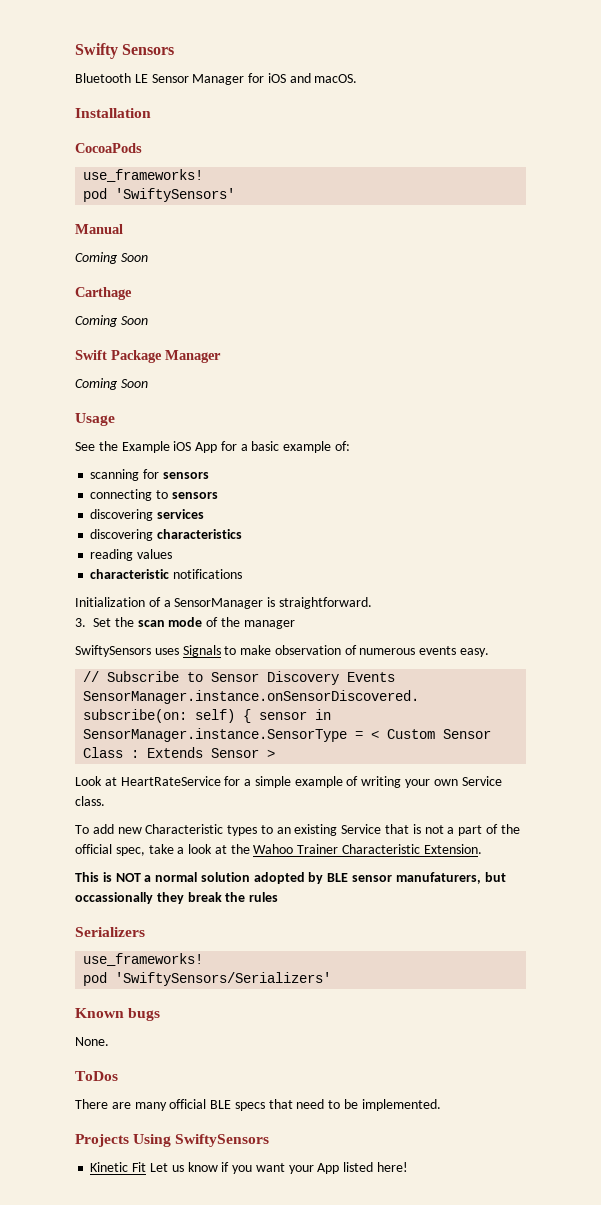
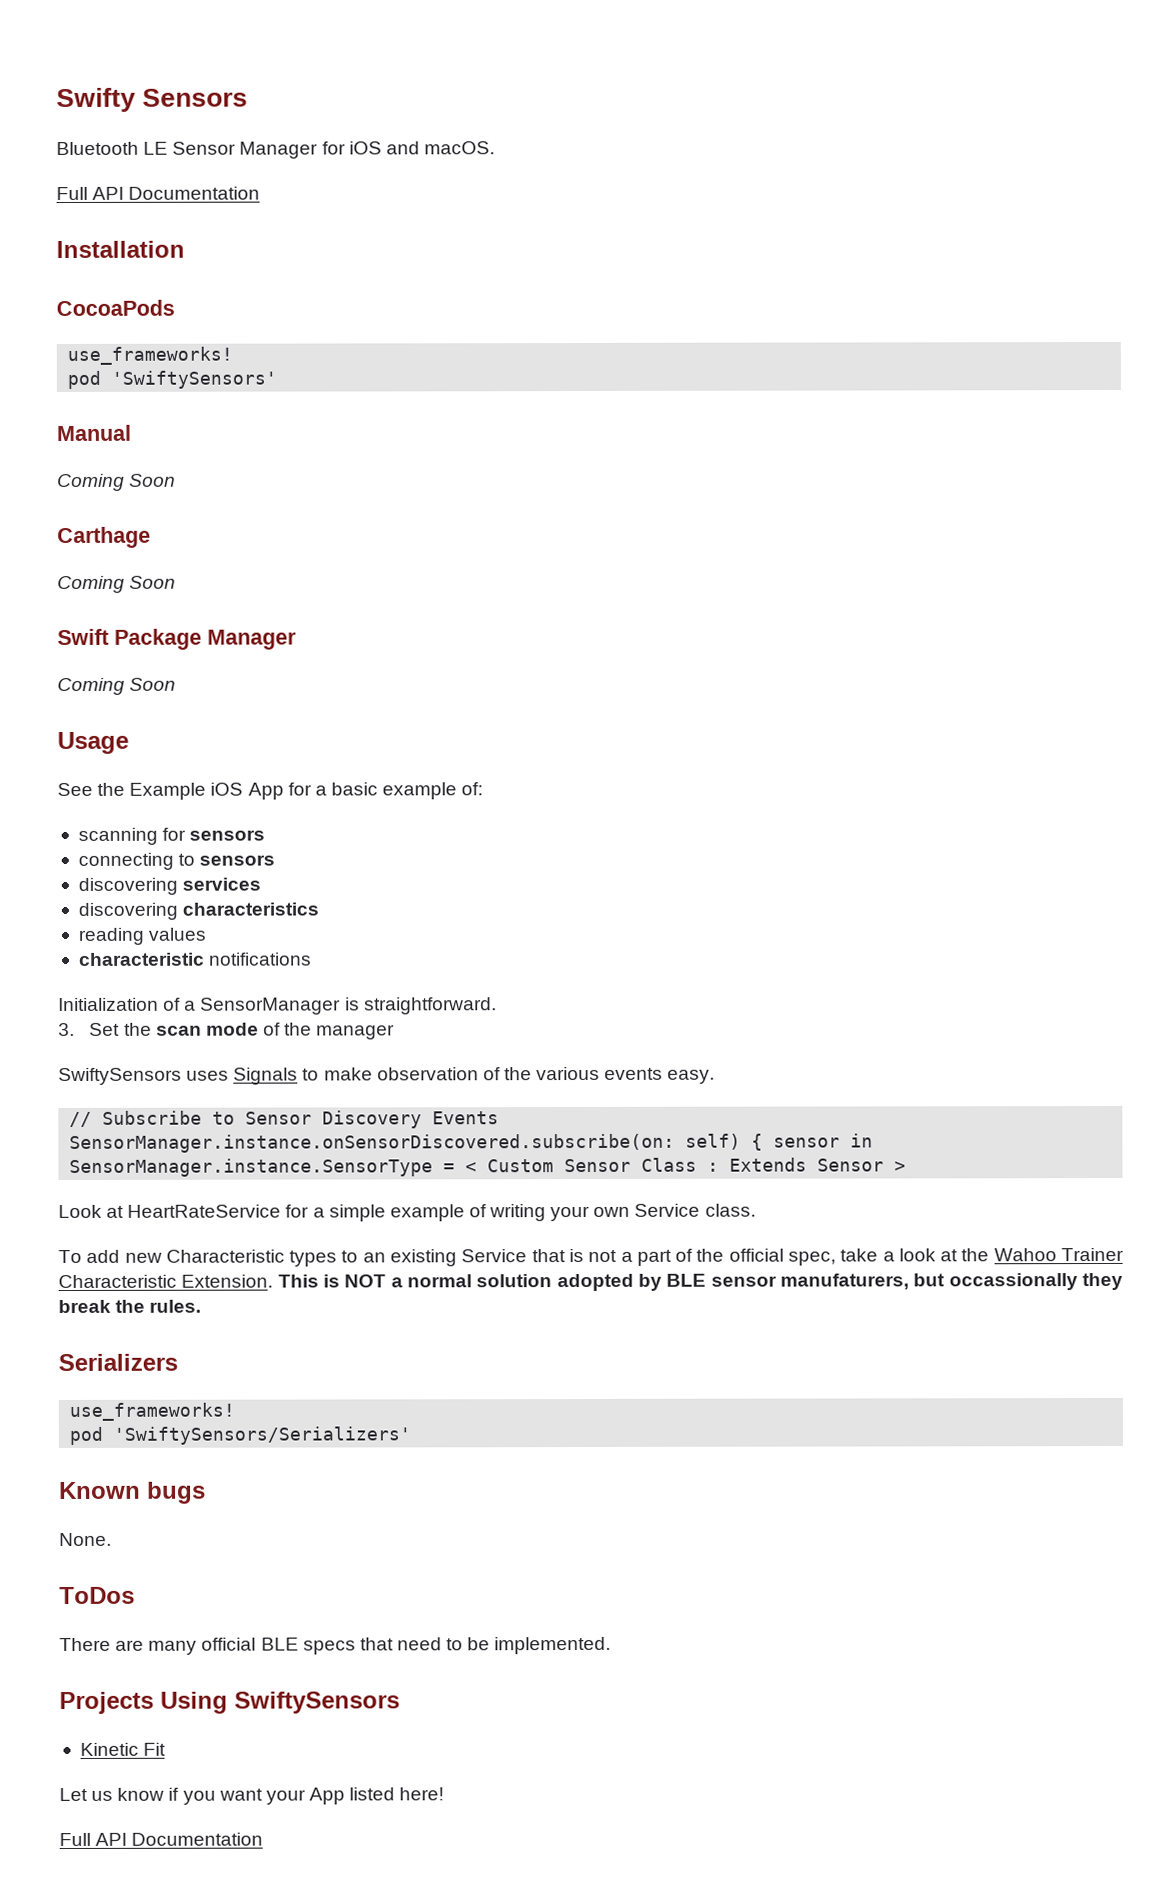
  Bluetooth LE Sensor Manager for iOS and macOS.
+ Full API Documentation
- SwiftySensors uses Signals to make observation of numerous events easy.
+ SwiftySensors uses Signals to make observation of the various events easy.
- To add new Characteristic types to an existing Service that is not a part of the official spec, take a look at the Wahoo Trainer Characteristic Extension.
- This is NOT a normal solution adopted by BLE sensor manufaturers, but occassionally they break the rules
+ To add new Characteristic types to an existing Service that is not a part of the official spec, take a look at the Wahoo Trainer Characteristic Extension. This is NOT a normal solution adopted by BLE sensor manufaturers, but occassionally they break the rules.
- Kinetic Fit Let us know if you want your App listed here!
+ Kinetic Fit
+ Let us know if you want your App listed here!
+ Full API Documentation

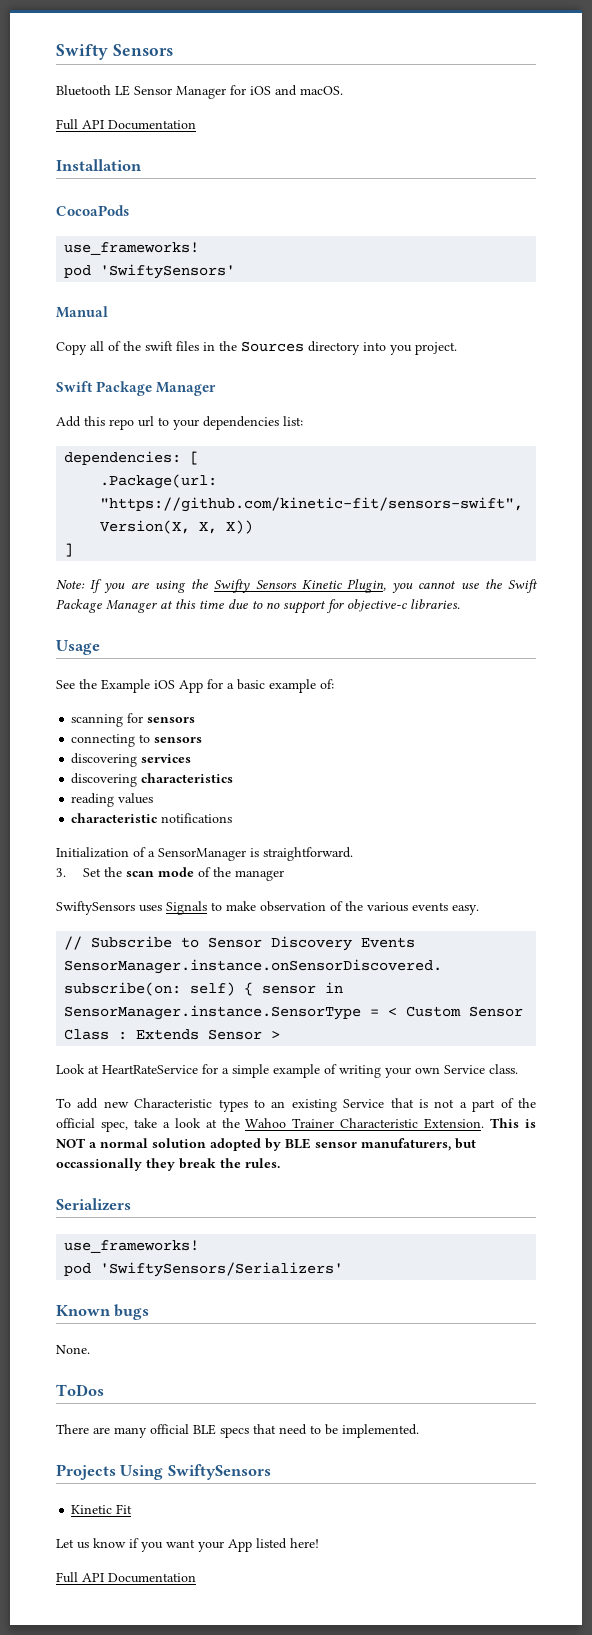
  Manual
- Coming Soon
- Carthage
- Coming Soon
+ Copy all of the swift files in the Sources directory into you project.
  Swift Package Manager
- Coming Soon
+ Add this repo url to your dependencies list:
+ dependencies: [
+ .Package(url: "https://github.com/kinetic-fit/sensors-swift", Version(X, X, X))
+ ]
+ Note: If you are using the Swifty Sensors Kinetic Plugin, you cannot use the Swift Package Manager at this time due to no support for objective-c libraries.

